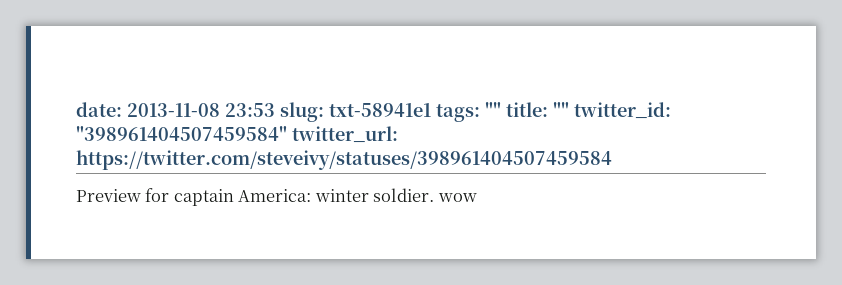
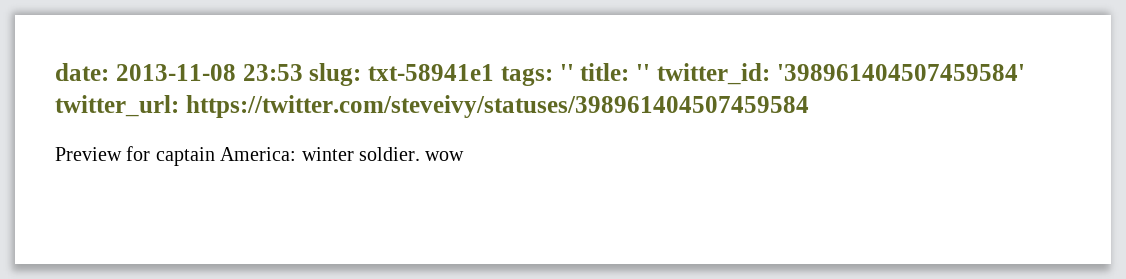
- date: 2013-11-08 23:53 slug: txt-58941e1 tags: "" title: "" twitter_id: "398961404507459584" twitter_url: https://twitter.com/steveivy/statuses/398961404507459584
+ date: 2013-11-08 23:53 slug: txt-58941e1 tags: '' title: '' twitter_id: '398961404507459584' twitter_url: https://twitter.com/steveivy/statuses/398961404507459584

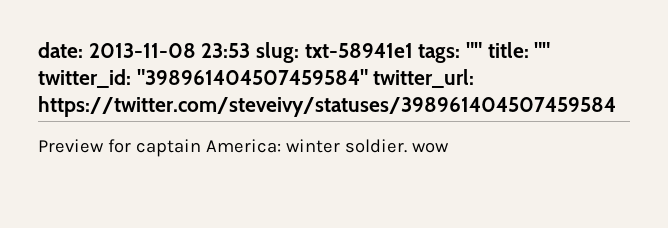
- date: 2013-11-08 23:53 slug: txt-58941e1 tags: '' title: '' twitter_id: '398961404507459584' twitter_url: https://twitter.com/steveivy/statuses/398961404507459584
+ date: 2013-11-08 23:53 slug: txt-58941e1 tags: "" title: "" twitter_id: "398961404507459584" twitter_url: https://twitter.com/steveivy/statuses/398961404507459584

